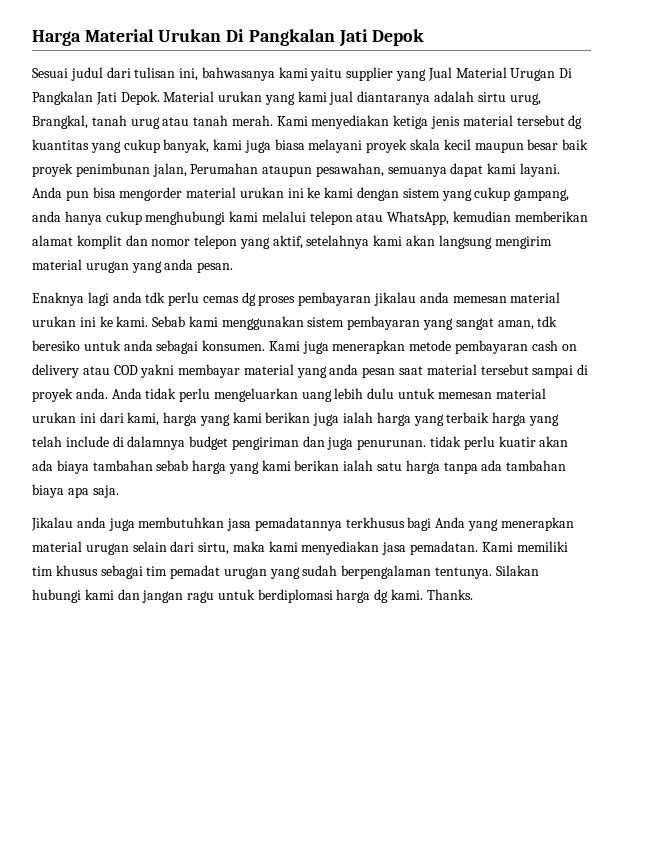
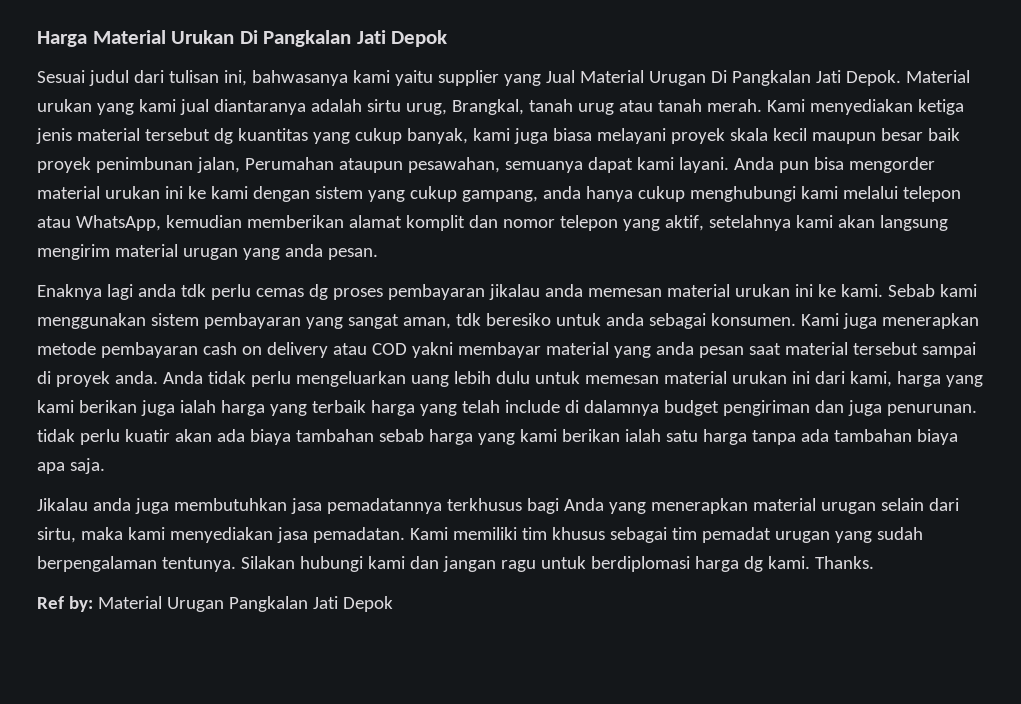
+ Ref by: Material Urugan Pangkalan Jati Depok

